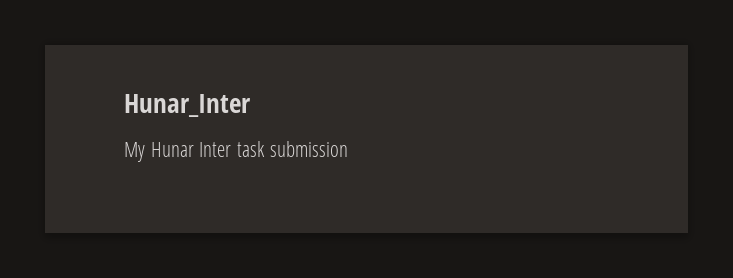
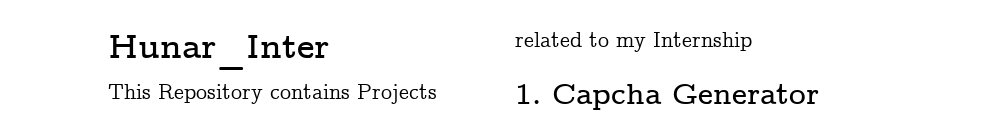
- My Hunar Inter task submission
+ This Repository contains Projects related to my Internship
+ 1. Capcha Generator

